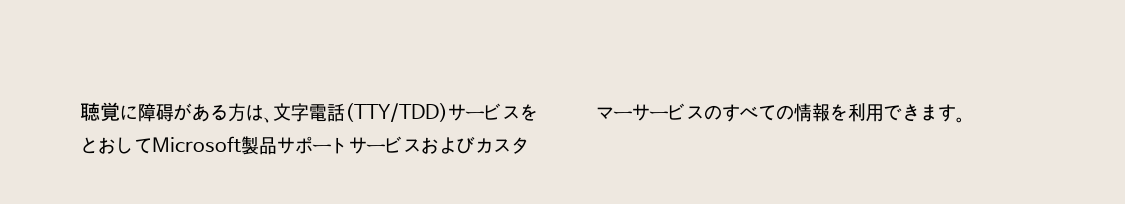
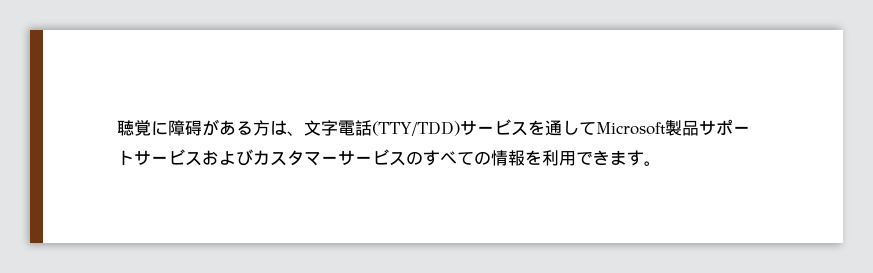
- 聴覚に障碍がある方は、文字電話(TTY/TDD)サービスをとおしてMicrosoft製品サポートサービスおよびカスタマーサービスのすべての情報を利用できます。
+ 聴覚に障碍がある方は、文字電話(TTY/TDD)サービスを通してMicrosoft製品サポートサービスおよびカスタマーサービスのすべての情報を利用できます。

